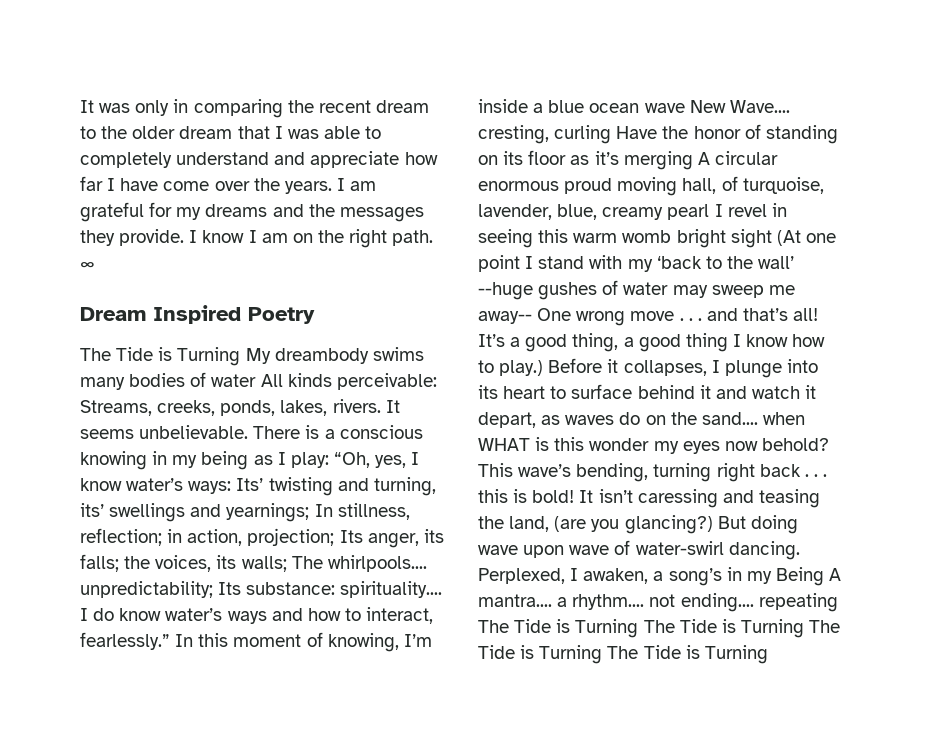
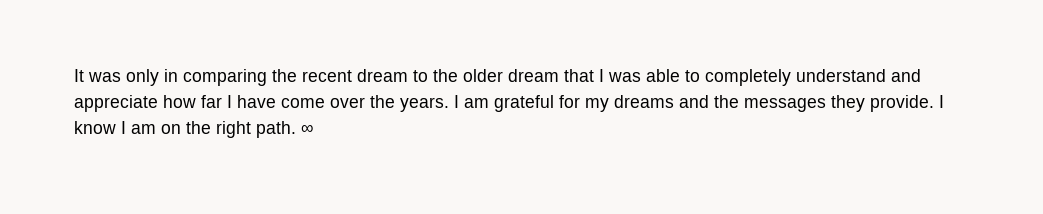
- Dream Inspired Poetry
- The Tide is Turning My dreambody swims many bodies of water All kinds perceivable: Streams, creeks, ponds, lakes, rivers. It seems unbelievable. There is a conscious knowing in my being as I play: “Oh, yes, I know water’s ways: Its’ twisting and turning, its’ swellings and yearnings; In stillness, reflection; in action, projection; Its anger, its falls; the voices, its walls; The whirlpools.... unpredictability; Its substance: spirituality.... I do know water’s ways and how to interact, fearlessly.” In this moment of knowing, I’m inside a blue ocean wave New Wave.... cresting, curling Have the honor of standing on its floor as it’s merging A circular enormous proud moving hall, of turquoise, lavender, blue, creamy pearl I revel in seeing this warm womb bright sight (At one point I stand with my ‘back to the wall’ --huge gushes of water may sweep me away-- One wrong move . . . and that’s all! It’s a good thing, a good thing I know how to play.) Before it collapses, I plunge into its heart to surface behind it and watch it depart, as waves do on the sand.... when WHAT is this wonder my eyes now behold? This wave’s bending, turning right back . . . this is bold! It isn’t caressing and teasing the land, (are you glancing?) But doing wave upon wave of water-swirl dancing. Perplexed, I awaken, a song’s in my Being A mantra.... a rhythm.... not ending.... repeating The Tide is Turning The Tide is Turning The Tide is Turning The Tide is Turning

